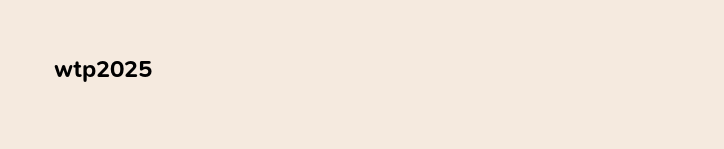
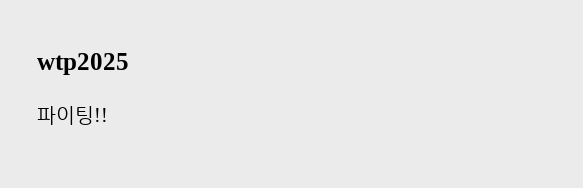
+ 파이팅!!

